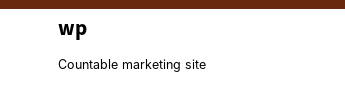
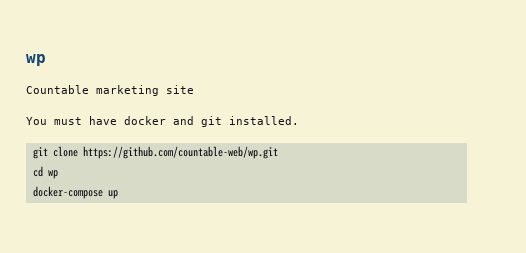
+ You must have docker and git installed.
+ git clone https://github.com/countable-web/wp.git
+ cd wp
+ docker-compose up

